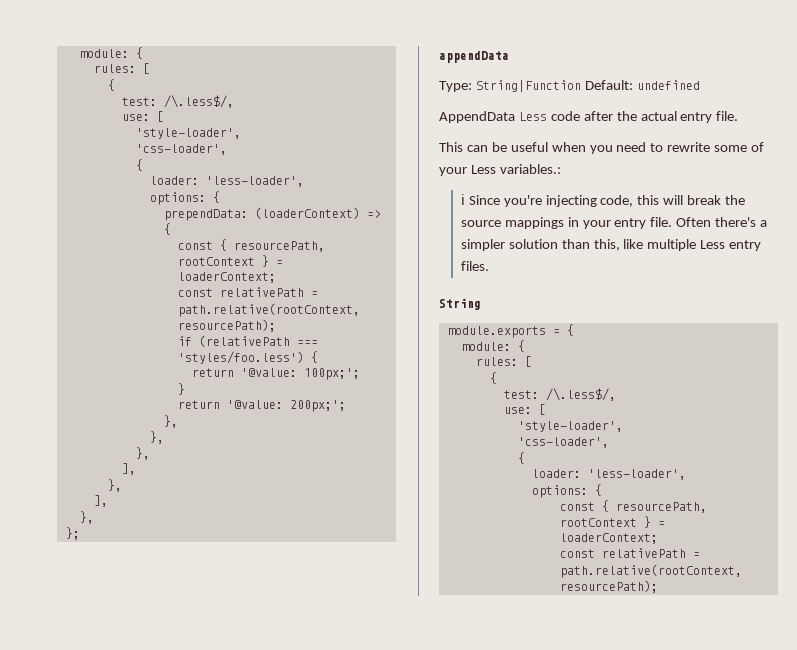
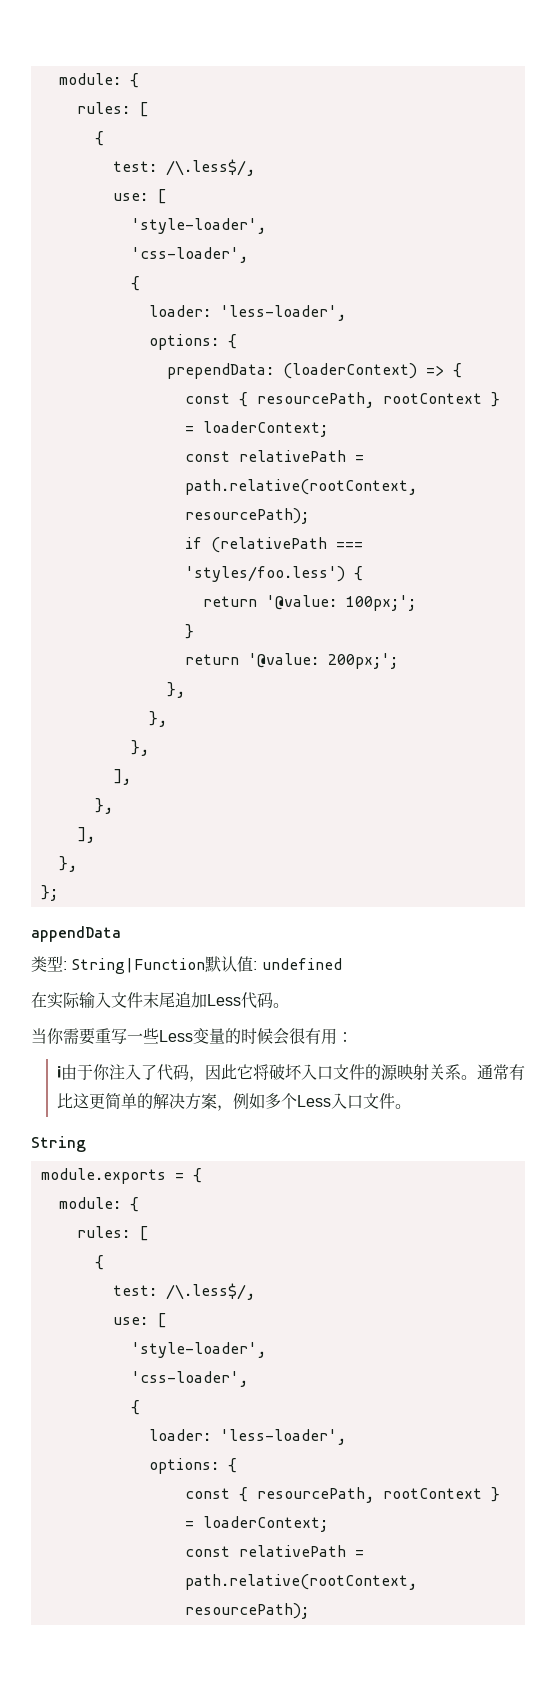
- Type: String|Function Default: undefined
- AppendData Less code after the actual entry file.
- This can be useful when you need to rewrite some of your Less variables.:
- ℹ Since you're injecting code, this will break the source mappings in your entry file. Often there's a simpler solution than this, like multiple Less entry files.
+ 类型: String|Function默认值: undefined
+ 在实际输入文件末尾追加Less代码。
+ 当你需要重写一些Less变量的时候会很有用：
+ ℹ由于你注入了代码，因此它将破坏入口文件的源映射关系。通常有比这更简单的解决方案，例如多个Less入口文件。

